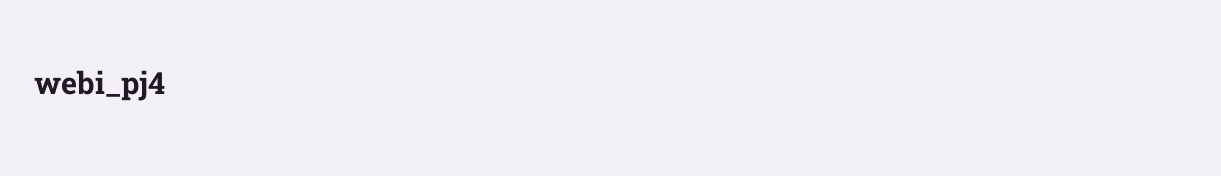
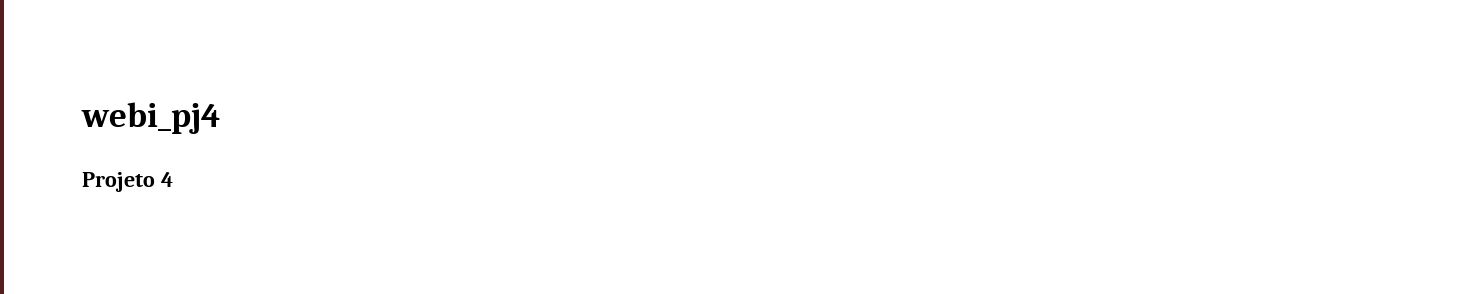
+ Projeto 4

